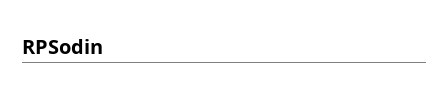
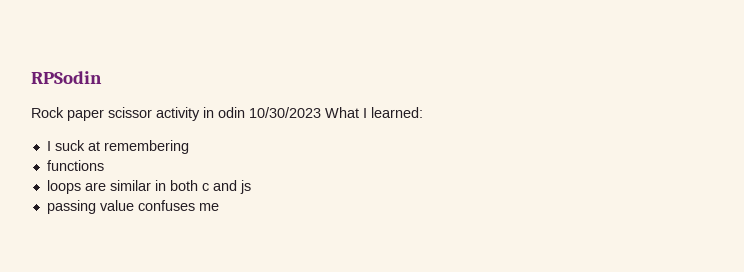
+ Rock paper scissor activity in odin 10/30/2023 What I learned:
+ I suck at remembering
+ functions
+ loops are similar in both c and js
+ passing value confuses me

